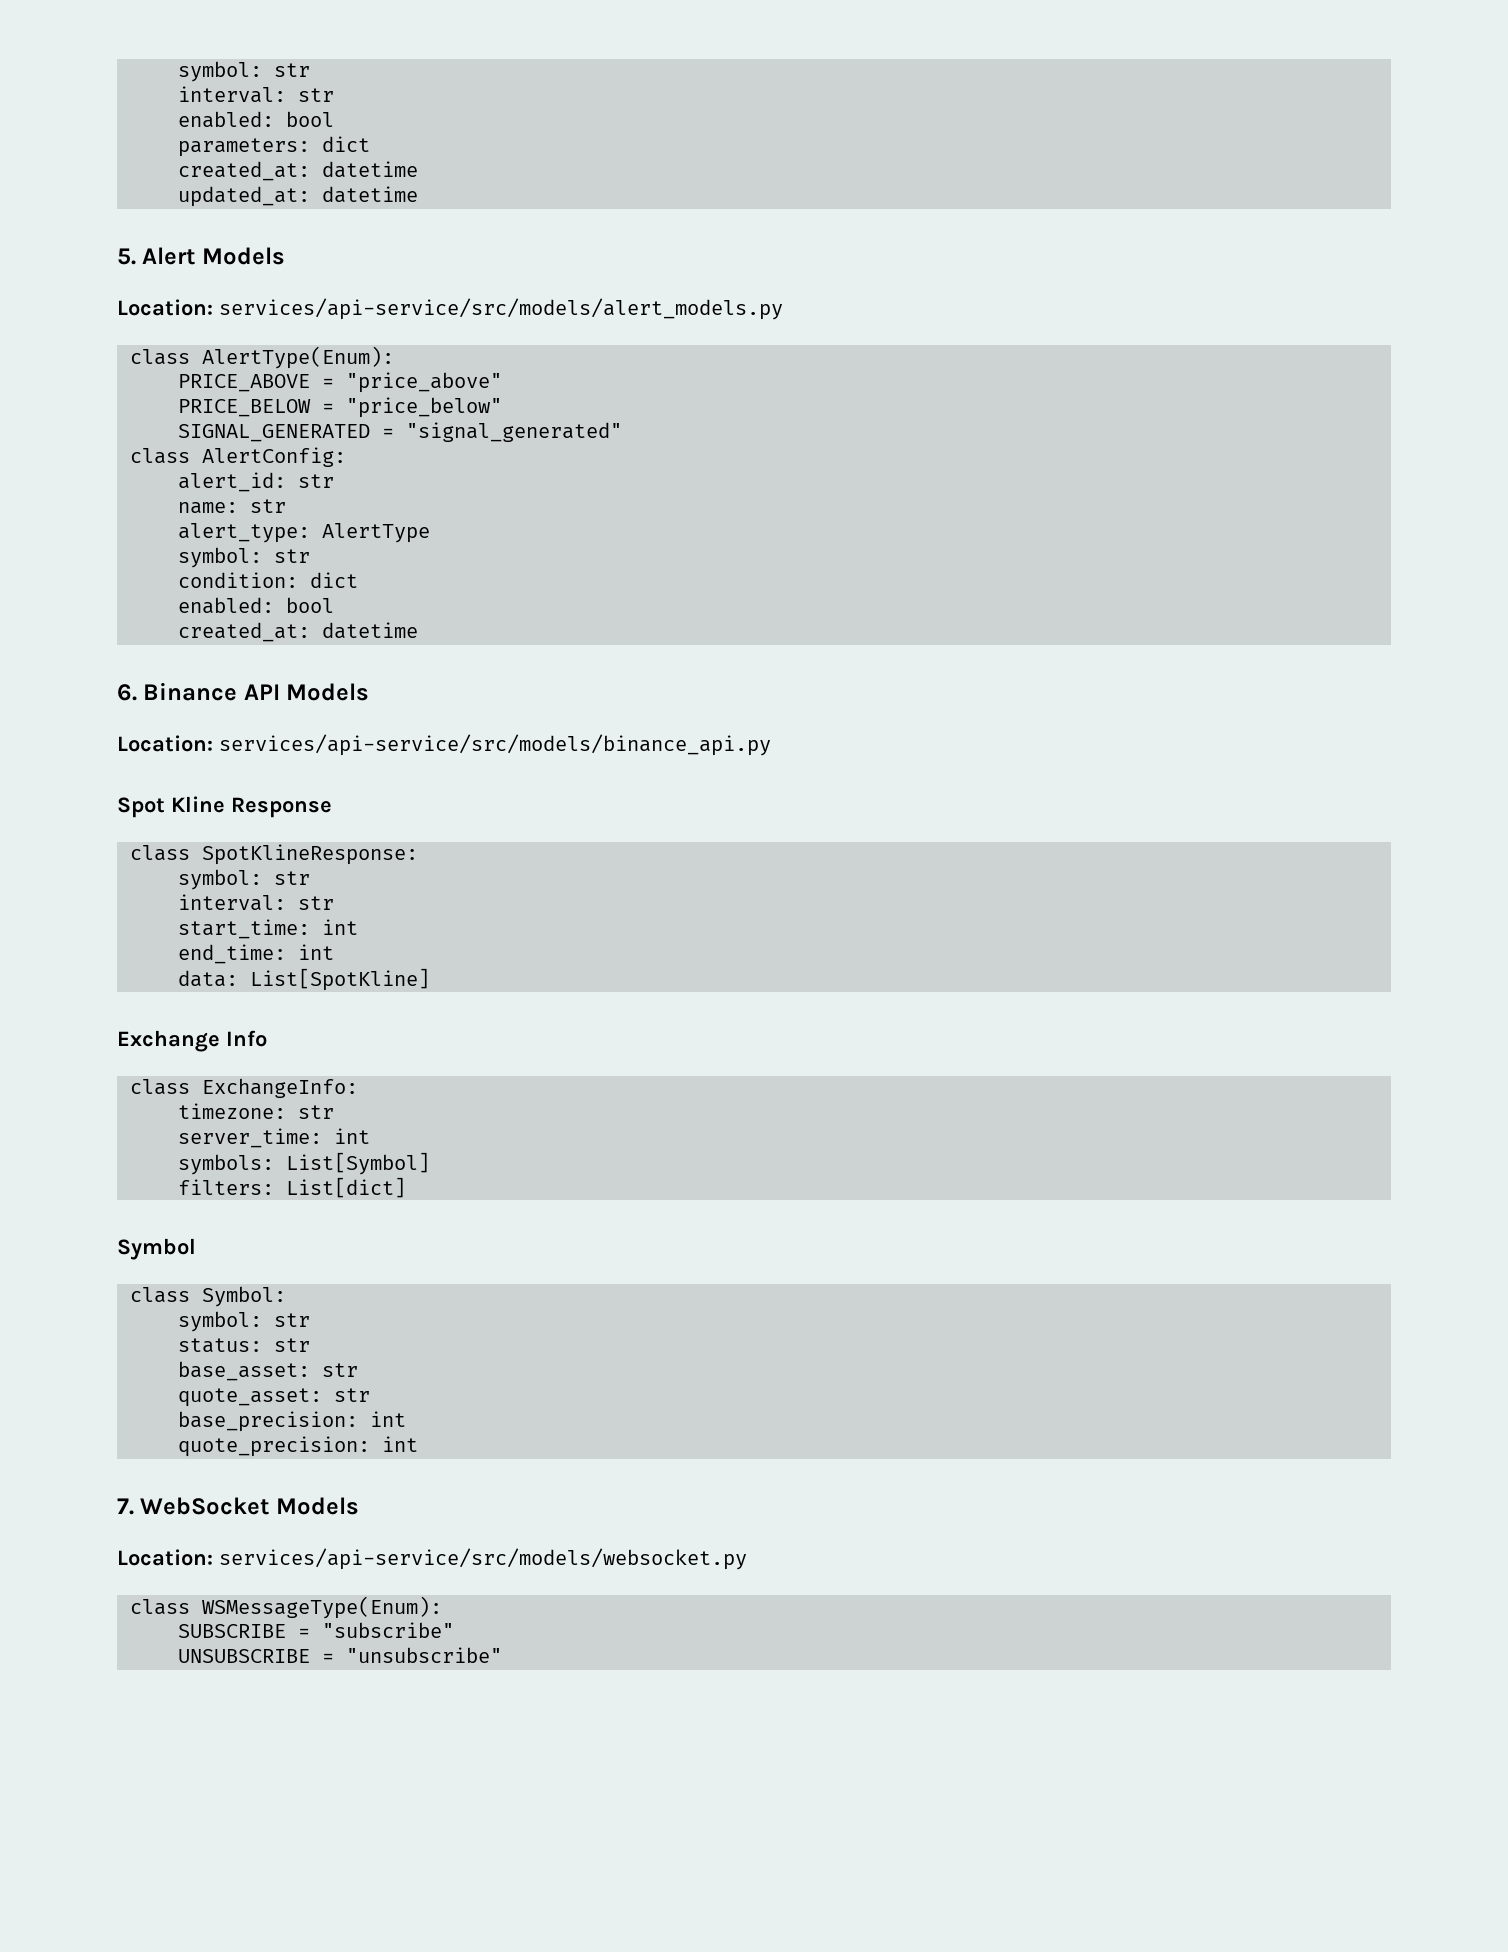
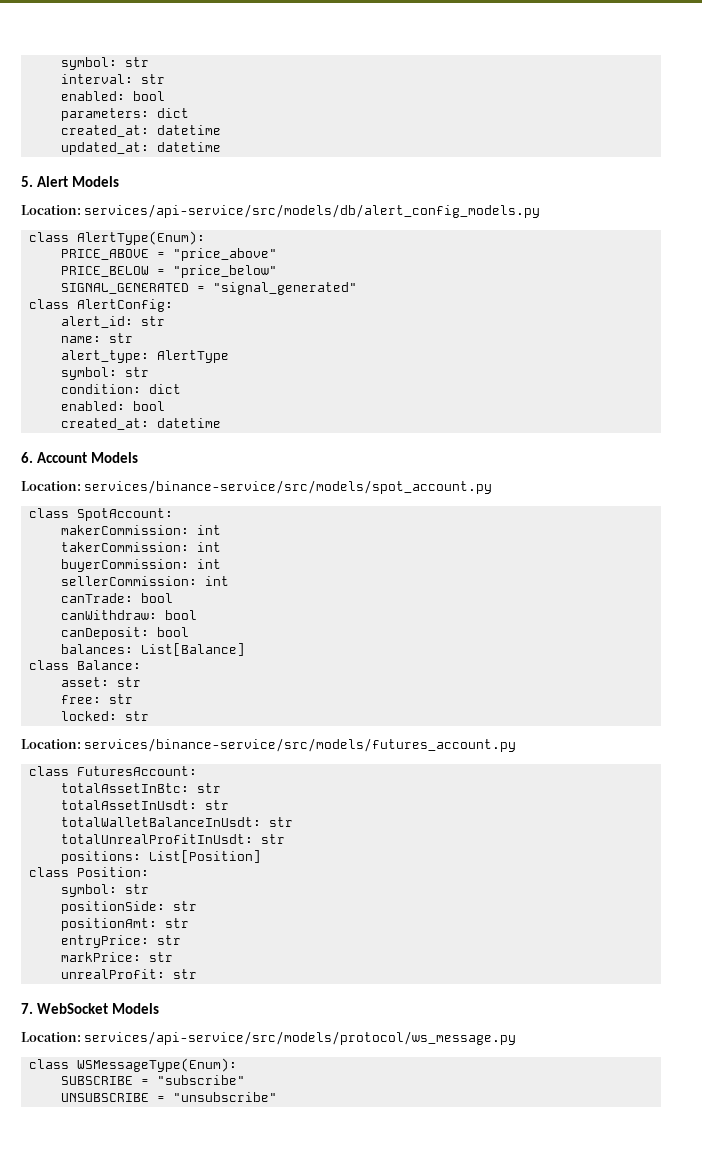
- Location: services/api-service/src/models/alert_models.py
+ Location: services/api-service/src/models/db/alert_config_models.py
- 6. Binance API Models
- Location: services/api-service/src/models/binance_api.py
- Spot Kline Response
- class SpotKlineResponse:
+ 6. Account Models
+ Location: services/binance-service/src/models/spot_account.py
+ class SpotAccount:
+ makerCommission: int
+ takerCommission: int
+ buyerCommission: int
+ sellerCommission: int
+ canTrade: bool
+ canWithdraw: bool
+ canDeposit: bool
+ balances: List[Balance]
+ class Balance:
+ asset: str
+ free: str
+ locked: str
+ Location: services/binance-service/src/models/futures_account.py
+ class FuturesAccount:
+ totalAssetInBtc: str
+ totalAssetInUsdt: str
+ totalWalletBalanceInUsdt: str
+ totalUnrealProfitInUsdt: str
+ positions: List[Position]
+ class Position:
  symbol: str
- interval: str
- start_time: int
- end_time: int
- data: List[SpotKline]
- Exchange Info
- class ExchangeInfo:
- timezone: str
- server_time: int
- symbols: List[Symbol]
- filters: List[dict]
- Symbol
- class Symbol:
- symbol: str
- status: str
- base_asset: str
- quote_asset: str
- base_precision: int
- quote_precision: int
+ positionSide: str
+ positionAmt: str
+ entryPrice: str
+ markPrice: str
+ unrealProfit: str
- Location: services/api-service/src/models/websocket.py
+ Location: services/api-service/src/models/protocol/ws_message.py

